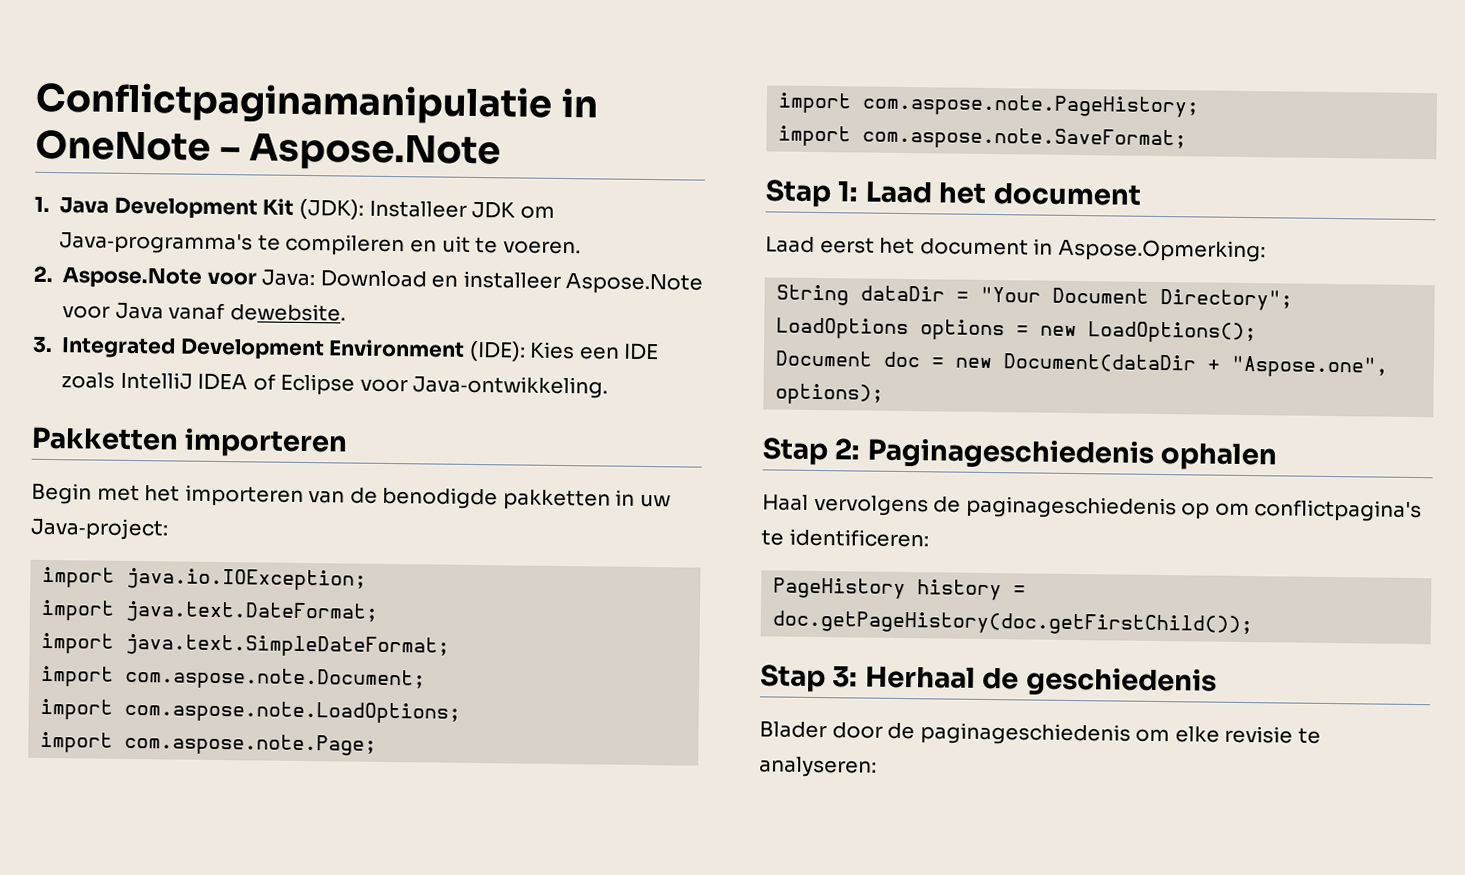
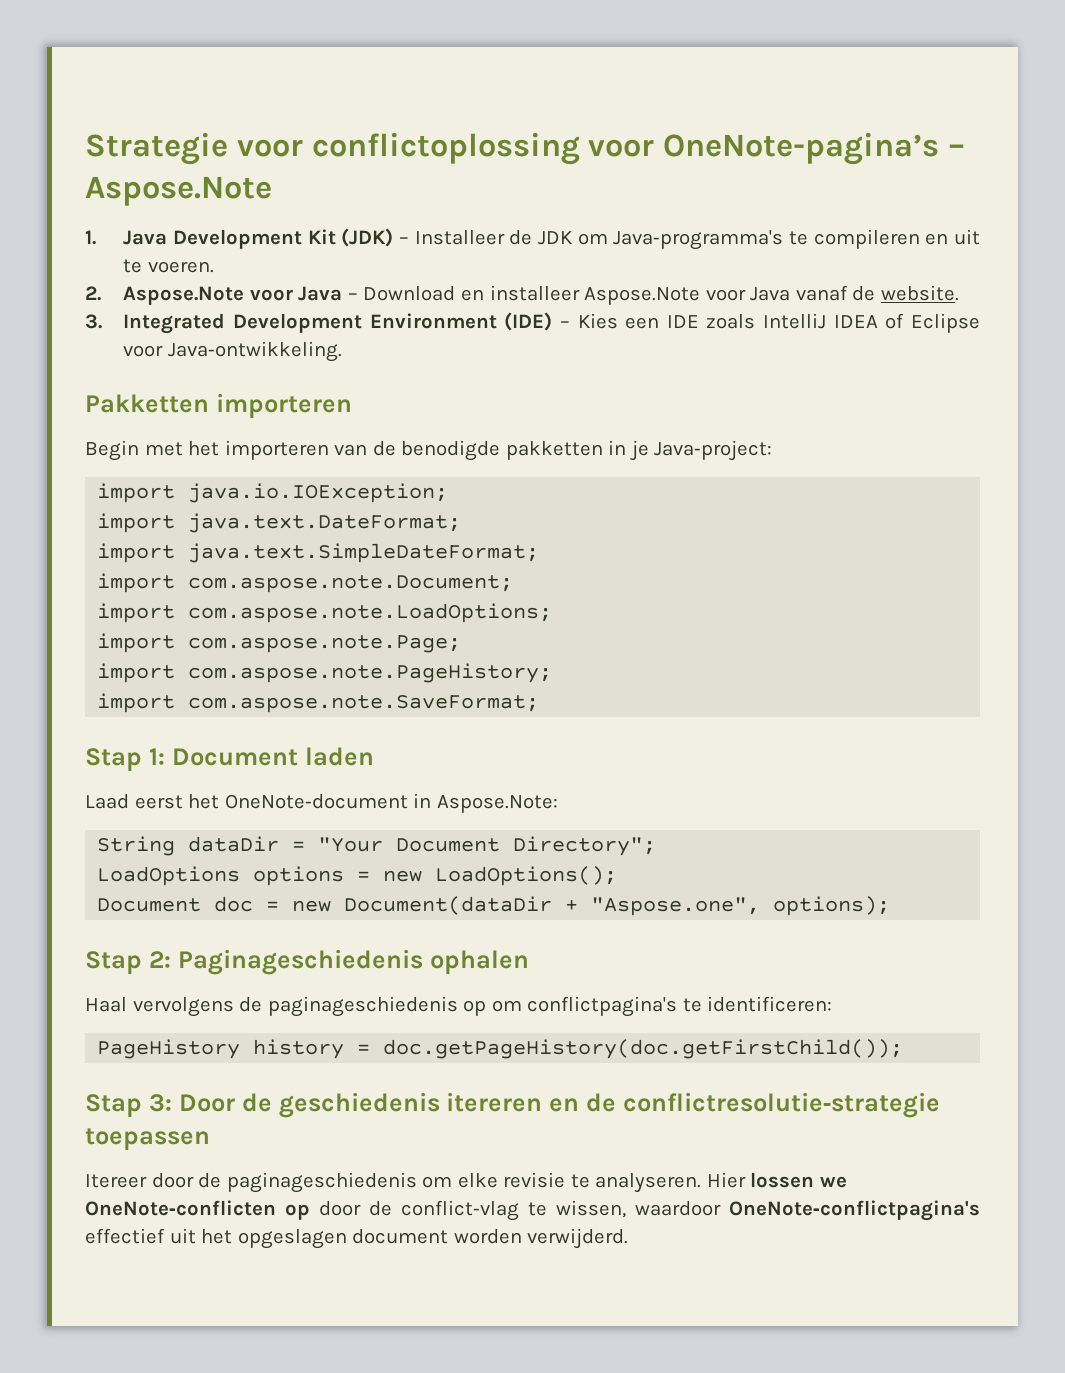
- Conflictpaginamanipulatie in OneNote – Aspose.Note
+ Strategie voor conflictoplossing voor OneNote-pagina’s – Aspose.Note
- 1. Java Development Kit (JDK): Installeer JDK om Java‑programma's te compileren en uit te voeren.
+ 1. Java Development Kit (JDK) – Installeer de JDK om Java‑programma's te compileren en uit te voeren.
- 2. Aspose.Note voor Java: Download en installeer Aspose.Note voor Java vanaf dewebsite.
+ 2. Aspose.Note voor Java – Download en installeer Aspose.Note voor Java vanaf de website.
- 3. Integrated Development Environment (IDE): Kies een IDE zoals IntelliJ IDEA of Eclipse voor Java‑ontwikkeling.
+ 3. Integrated Development Environment (IDE) – Kies een IDE zoals IntelliJ IDEA of Eclipse voor Java‑ontwikkeling.
- Begin met het importeren van de benodigde pakketten in uw Java‑project:
+ Begin met het importeren van de benodigde pakketten in je Java‑project:
- Stap 1: Laad het document
+ Stap 1: Document laden
- Laad eerst het document in Aspose.Opmerking:
+ Laad eerst het OneNote‑document in Aspose.Note:
- Stap 3: Herhaal de geschiedenis
- Blader door de paginageschiedenis om elke revisie te analyseren:
+ Stap 3: Door de geschiedenis itereren en de conflictresolutie‑strategie toepassen
+ Itereer door de paginageschiedenis om elke revisie te analyseren. Hier lossen we OneNote‑conflicten op door de conflict‑vlag te wissen, waardoor OneNote‑conflictpagina's effectief uit het opgeslagen document worden verwijderd.

